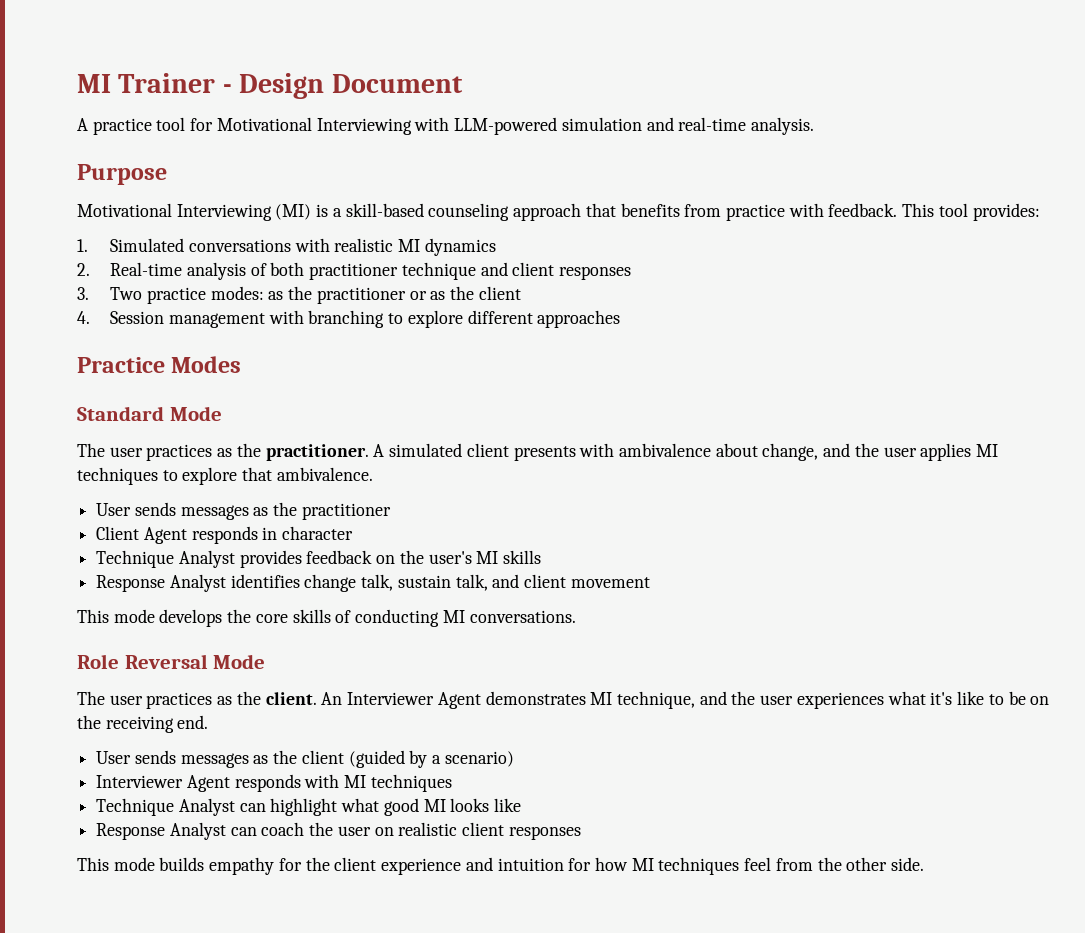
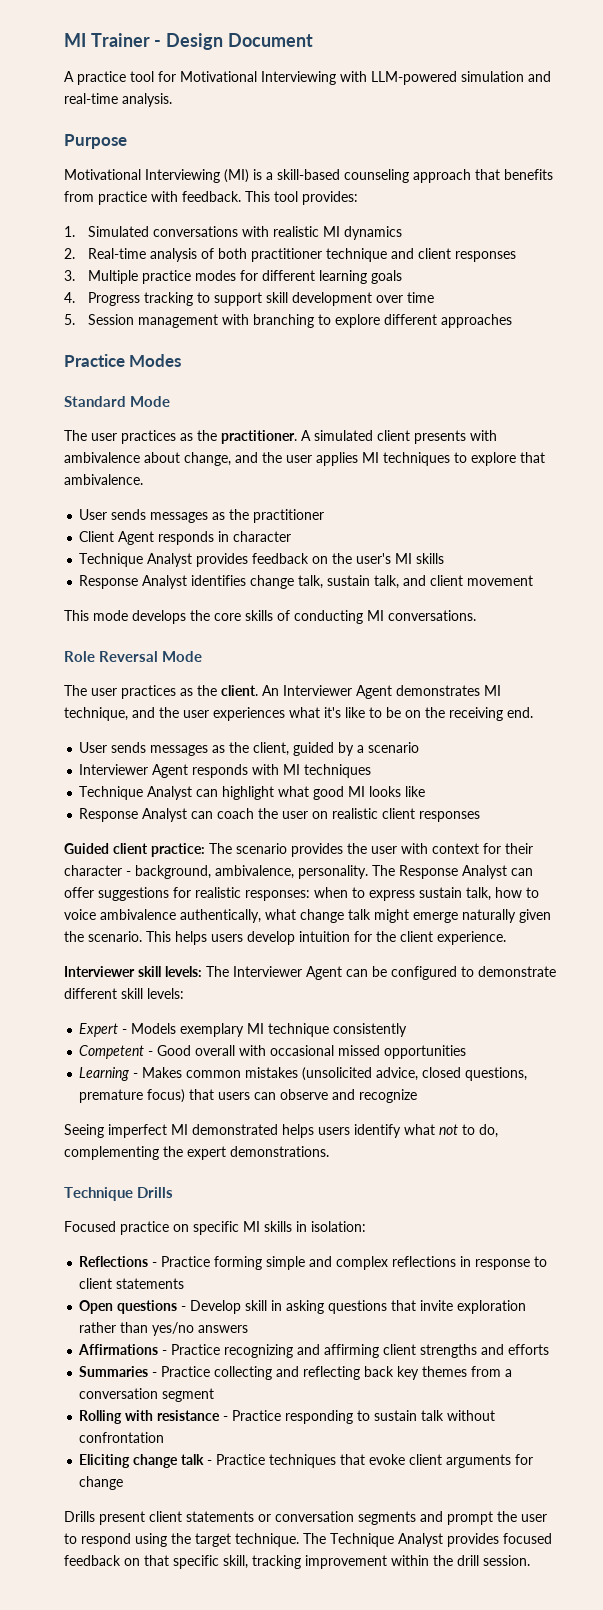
- 3. Two practice modes: as the practitioner or as the client
- 4. Session management with branching to explore different approaches
+ 3. Multiple practice modes for different learning goals
+ 4. Progress tracking to support skill development over time
+ 5. Session management with branching to explore different approaches
- User sends messages as the client (guided by a scenario)
+ User sends messages as the client, guided by a scenario
- This mode builds empathy for the client experience and intuition for how MI techniques feel from the other side.
+ Guided client practice: The scenario provides the user with context for their character - background, ambivalence, personality. The Response Analyst can offer suggestions for realistic responses: when to express sustain talk, how to voice ambivalence authentically, what change talk might emerge naturally given the scenario. This helps users develop intuition for the client experience.
+ Interviewer skill levels: The Interviewer Agent can be configured to demonstrate different skill levels:
+ Expert - Models exemplary MI technique consistently
+ Competent - Good overall with occasional missed opportunities
+ Learning - Makes common mistakes (unsolicited advice, closed questions, premature focus) that users can observe and recognize
+ Seeing imperfect MI demonstrated helps users identify what not to do, complementing the expert demonstrations.
+ Technique Drills
+ Focused practice on specific MI skills in isolation:
+ Reflections - Practice forming simple and complex reflections in response to client statements
+ Open questions - Develop skill in asking questions that invite exploration rather than yes/no answers
+ Affirmations - Practice recognizing and affirming client strengths and efforts
+ Summaries - Practice collecting and reflecting back key themes from a conversation segment
+ Rolling with resistance - Practice responding to sustain talk without confrontation
+ Eliciting change talk - Practice techniques that evoke client arguments for change
+ Drills present client statements or conversation segments and prompt the user to respond using the target technique. The Technique Analyst provides focused feedback on that specific skill, tracking improvement within the drill session.

